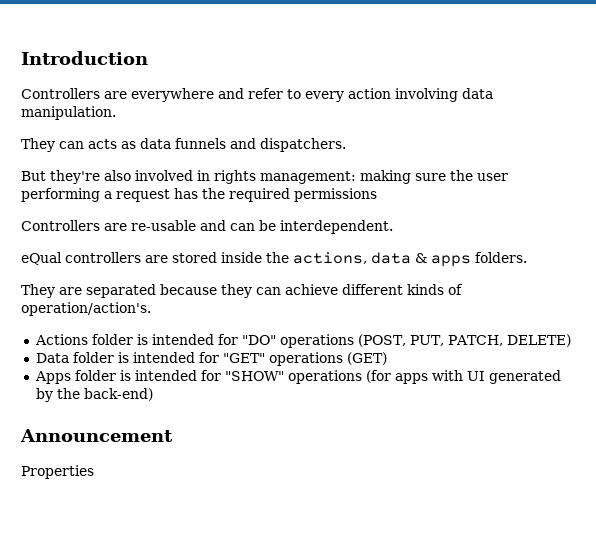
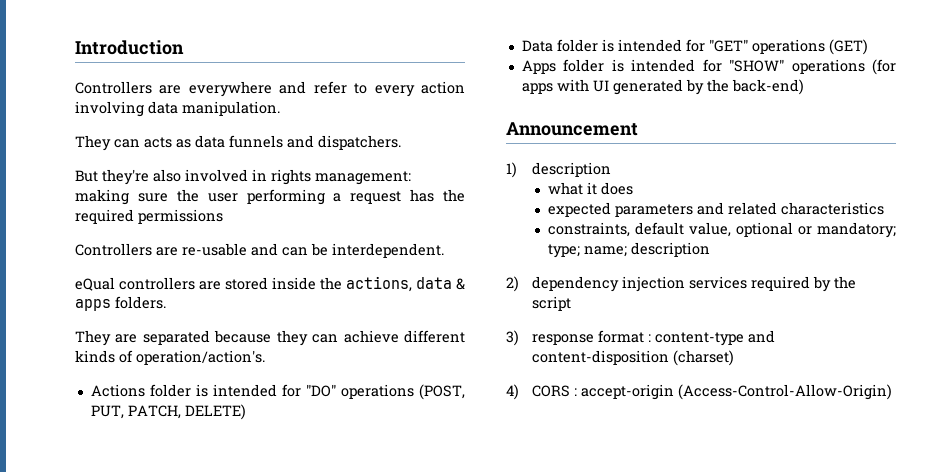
- Properties
+ 1) description
+ what it does
+ expected parameters and related characteristics
+ constraints, default value, optional or mandatory; type; name; description
+ 2) dependency injection services required by the script
+ 3) response format : content-type and content-disposition (charset)
+ 4) CORS : accept-origin (Access-Control-Allow-Origin)

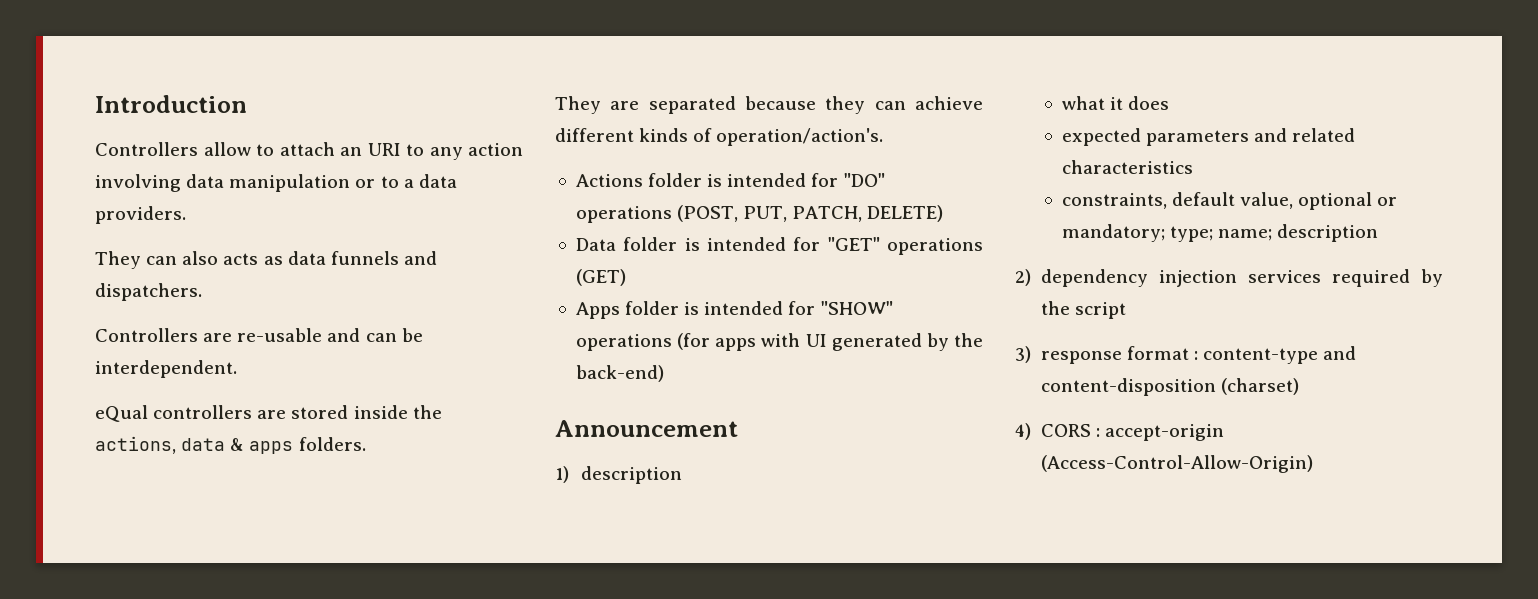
- Controllers are everywhere and refer to every action involving data manipulation.
+ Controllers allow to attach an URI to any action involving data manipulation or to a data providers.
- They can acts as data funnels and dispatchers.
+ They can also acts as data funnels and dispatchers.
- But they're also involved in rights management: making sure the user performing a request has the required permissions

